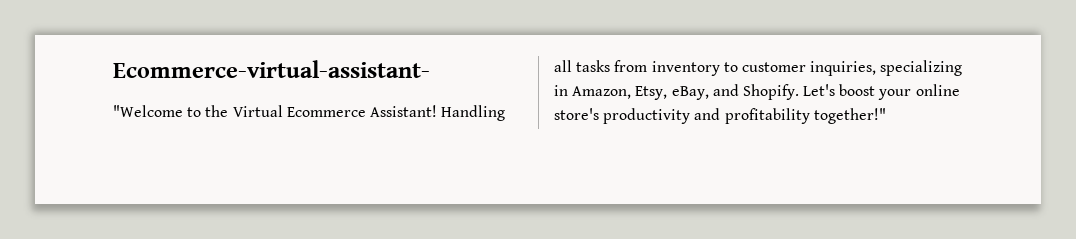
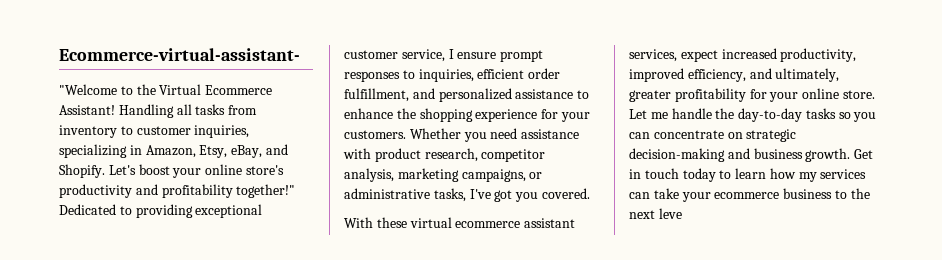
+ Dedicated to providing exceptional customer service, I ensure prompt responses to inquiries, efficient order fulfillment, and personalized assistance to enhance the shopping experience for your customers. Whether you need assistance with product research, competitor analysis, marketing campaigns, or administrative tasks, I've got you covered.
+ With these virtual ecommerce assistant services, expect increased productivity, improved efficiency, and ultimately, greater profitability for your online store. Let me handle the day-to-day tasks so you can concentrate on strategic decision-making and business growth. Get in touch today to learn how my services can take your ecommerce business to the next leve

